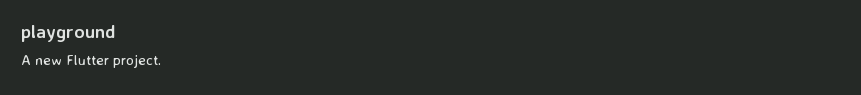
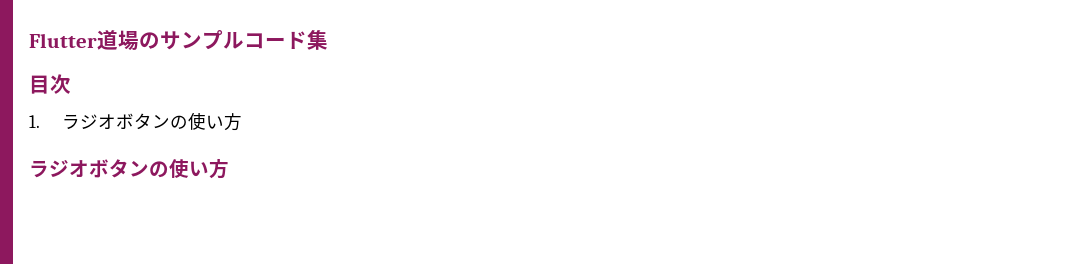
- playground
- A new Flutter project.
+ Flutter道場のサンプルコード集
+ 目次
+ 1.ラジオボタンの使い方
+ ラジオボタンの使い方

